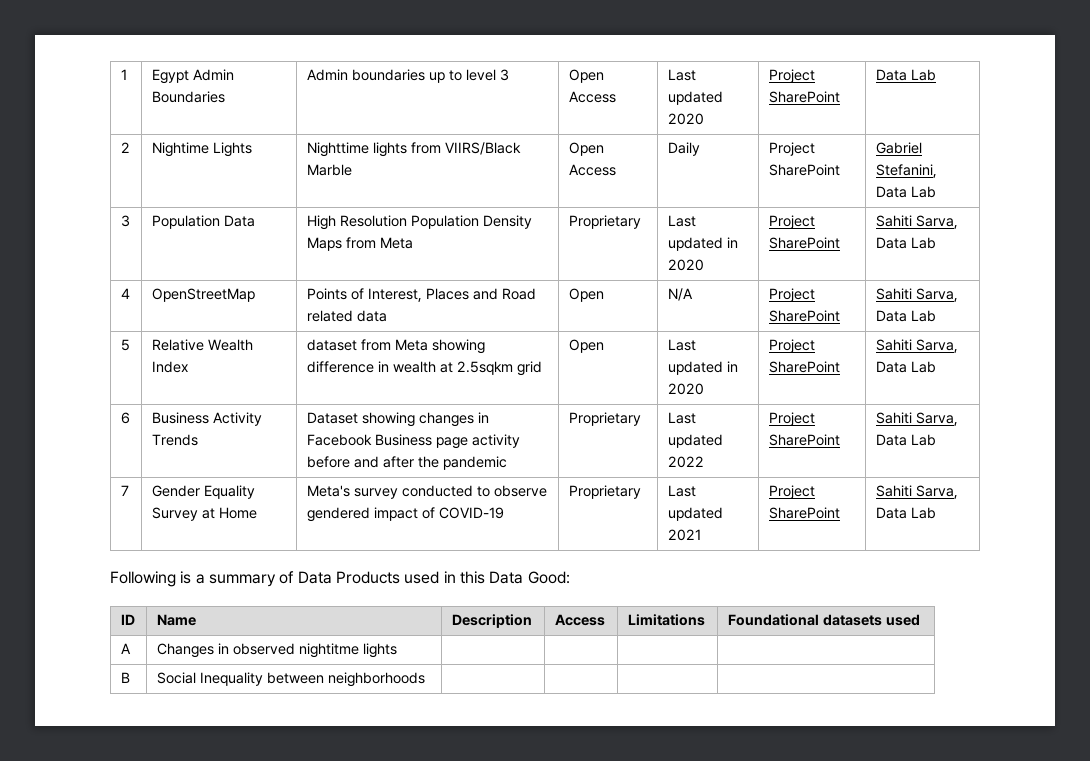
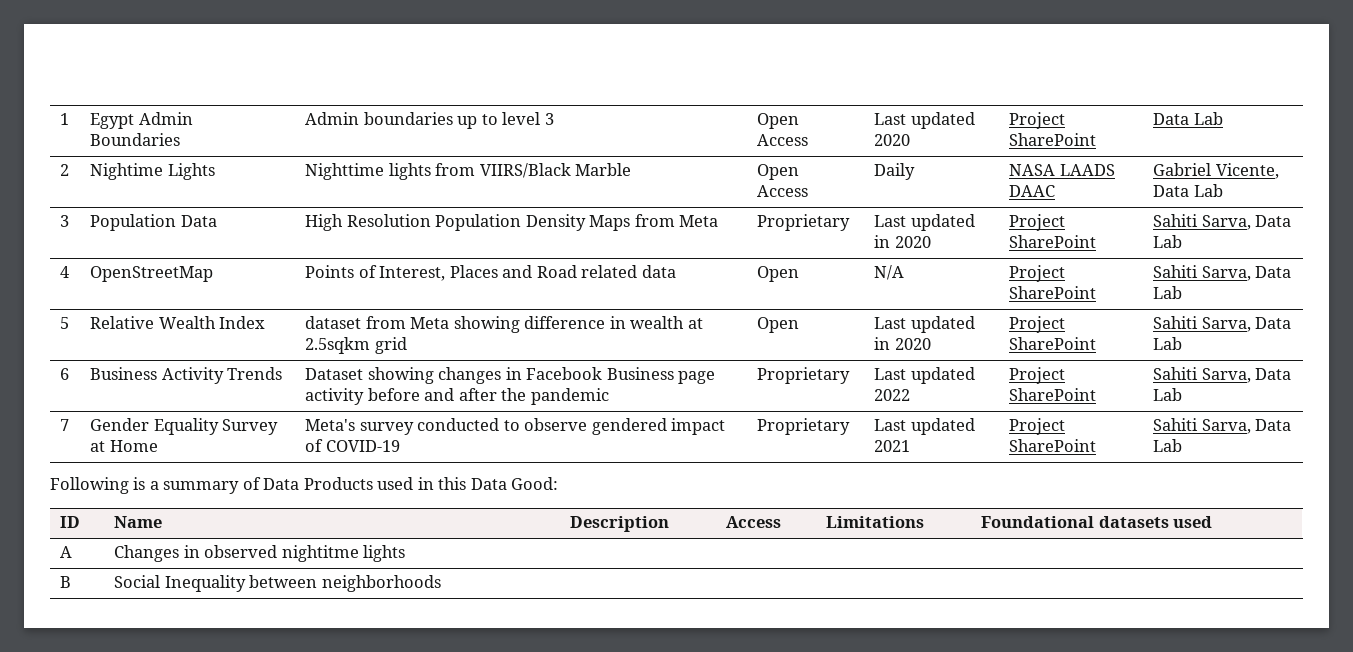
- 2 | Nightime Lights | Nighttime lights from VIIRS/Black Marble | Open Access | Daily | Project SharePoint | Gabriel Stefanini, Data Lab
+ 2 | Nightime Lights | Nighttime lights from VIIRS/Black Marble | Open Access | Daily | NASA LAADS DAAC | Gabriel Vicente, Data Lab

